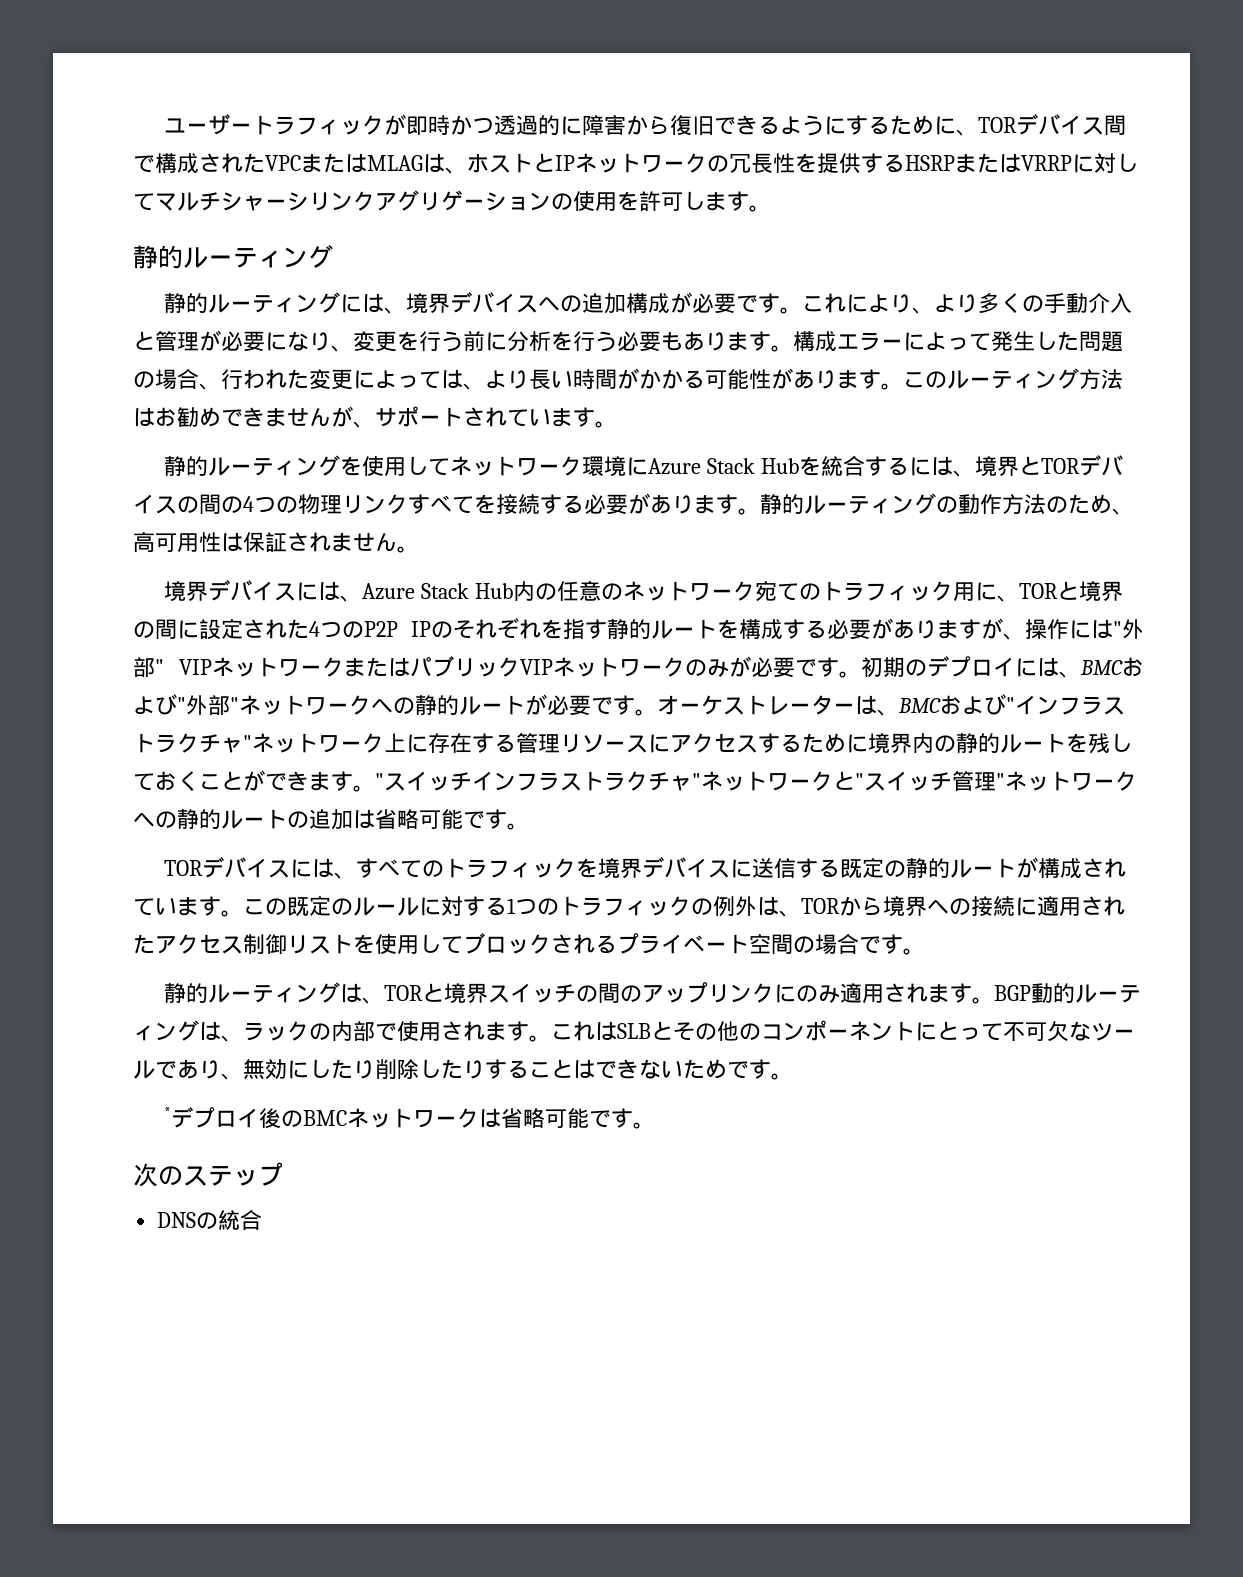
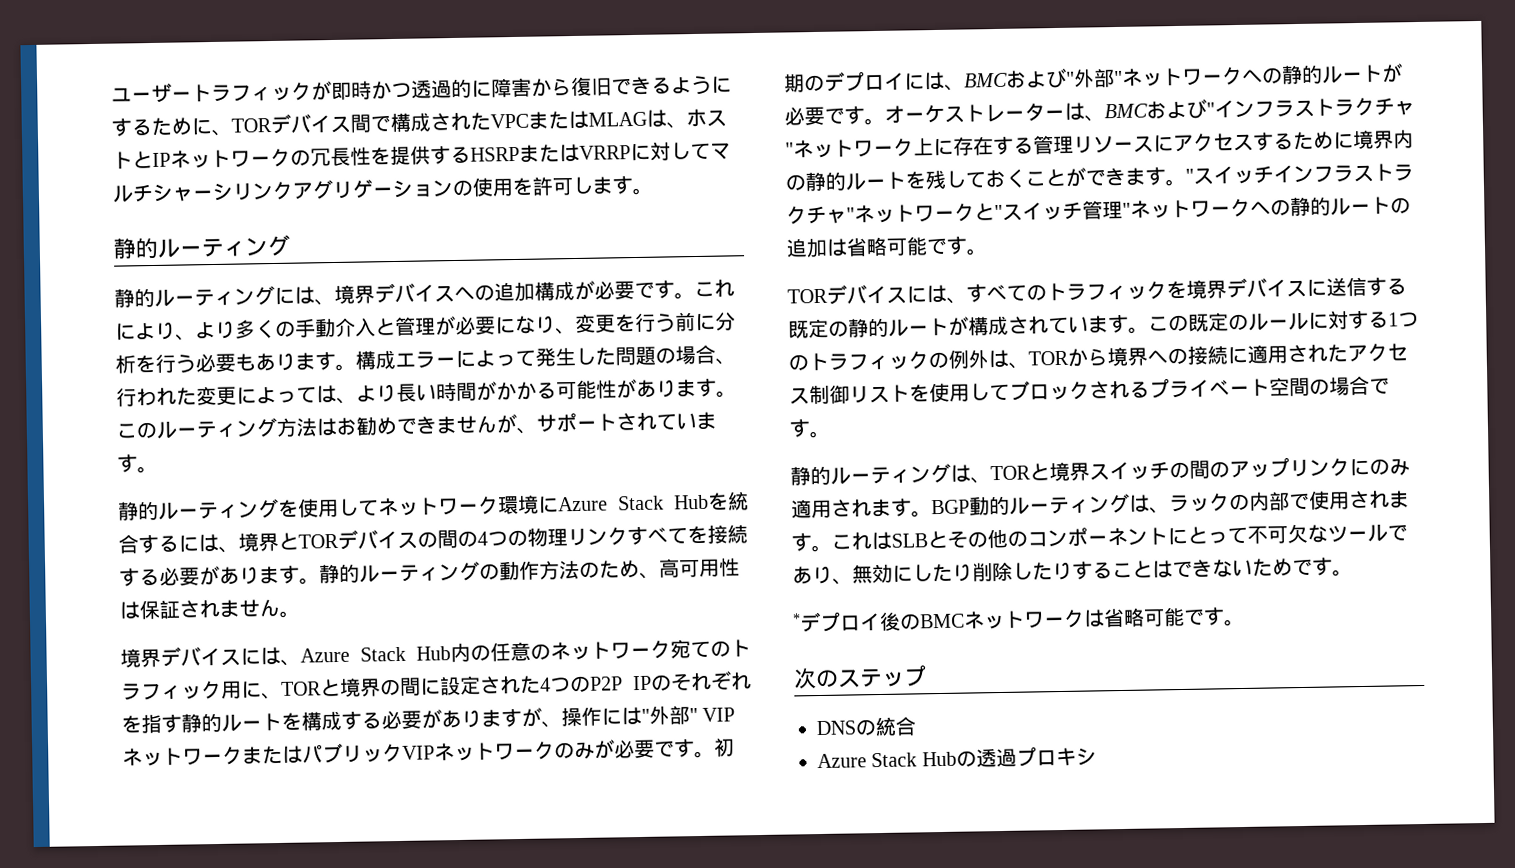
+ Azure Stack Hubの透過プロキシ

